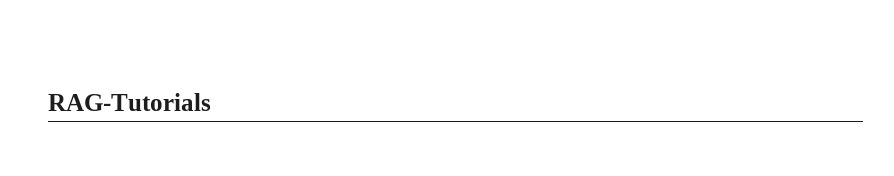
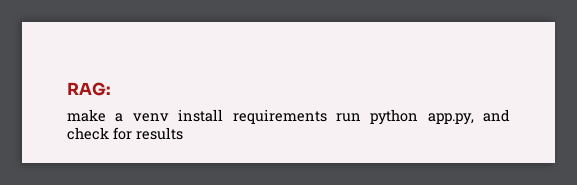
- RAG-Tutorials
+ RAG:
+ make a venv install requirements run python app.py, and check for results

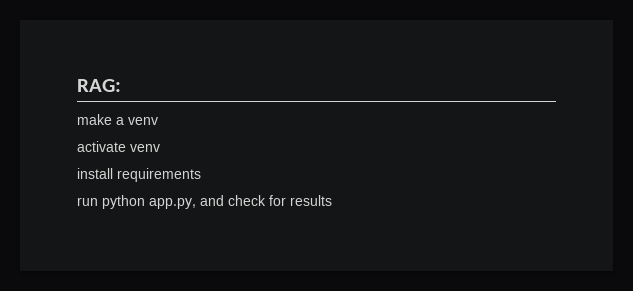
- make a venv install requirements run python app.py, and check for results
+ make a venv
+ activate venv
+ install requirements
+ run python app.py, and check for results

